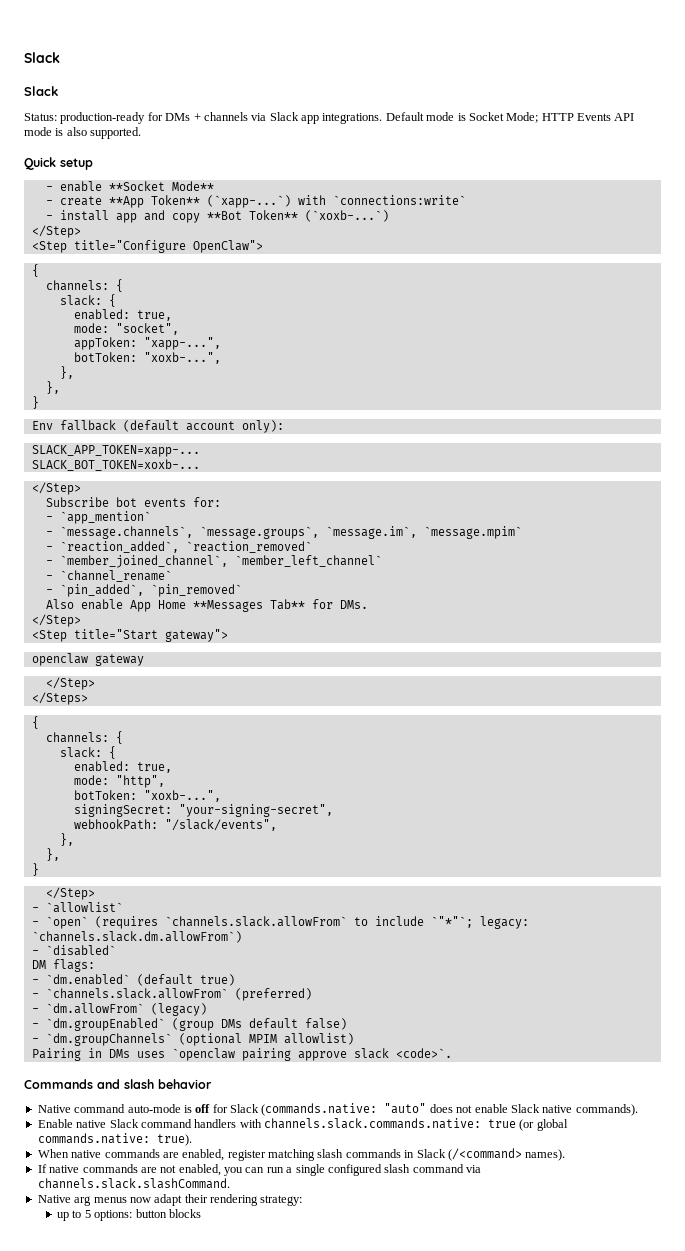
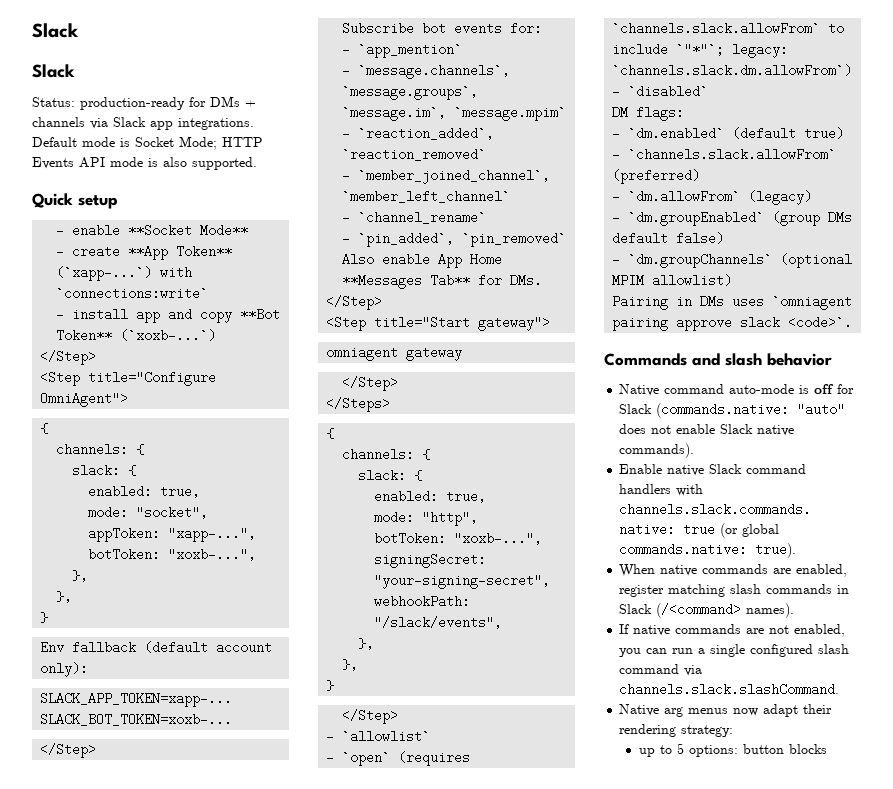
- <Step title="Configure OpenClaw">
+ <Step title="Configure OmniAgent">
- openclaw gateway
+ omniagent gateway
- Pairing in DMs uses `openclaw pairing approve slack <code>`.
+ Pairing in DMs uses `omniagent pairing approve slack <code>`.

